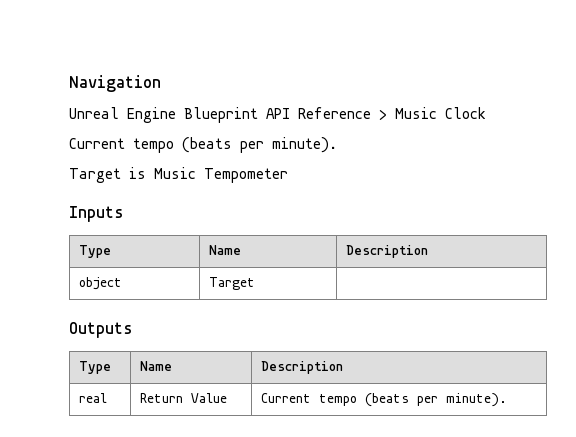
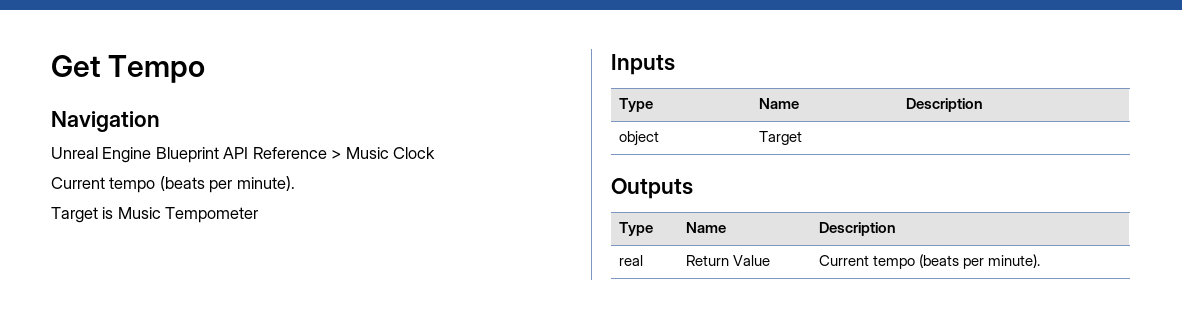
+ Get Tempo

